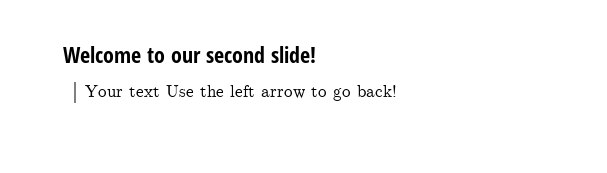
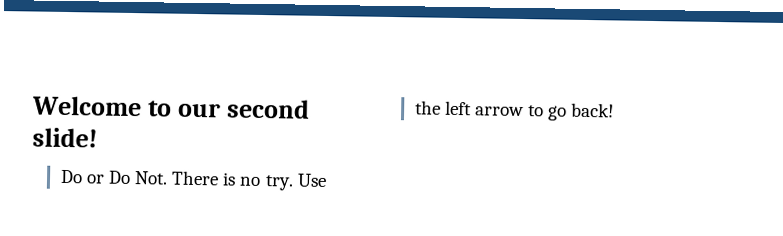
- Your text Use the left arrow to go back!
+ Do or Do Not. There is no try. Use the left arrow to go back!

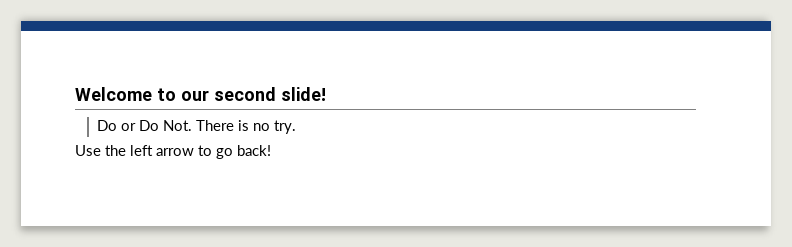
- Do or Do Not. There is no try. Use the left arrow to go back!
+ Do or Do Not. There is no try.
+ Use the left arrow to go back!

